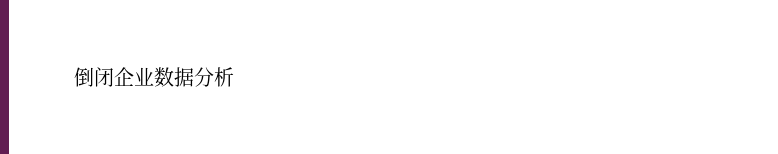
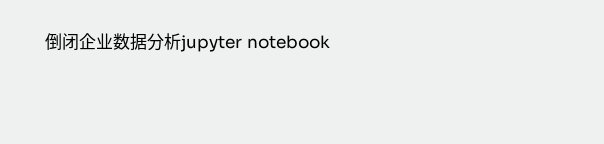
- 倒闭企业数据分析
+ 倒闭企业数据分析jupyter notebook

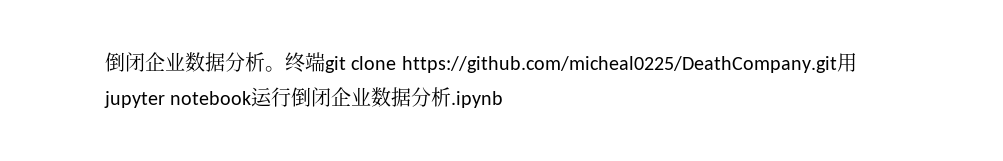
- 倒闭企业数据分析jupyter notebook
+ 倒闭企业数据分析。终端git clone https://github.com/micheal0225/DeathCompany.git用jupyter notebook运行倒闭企业数据分析.ipynb

